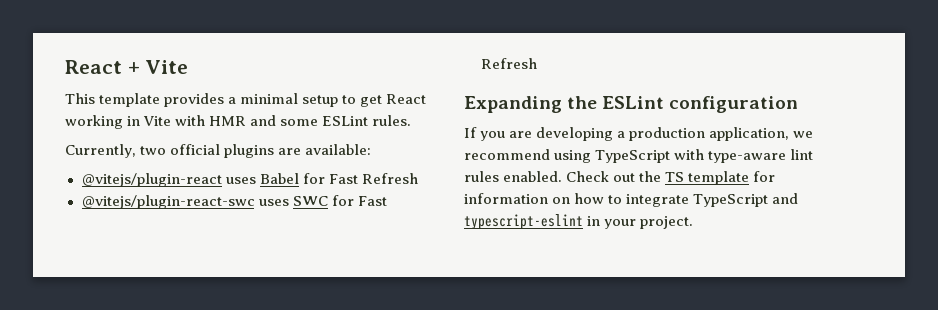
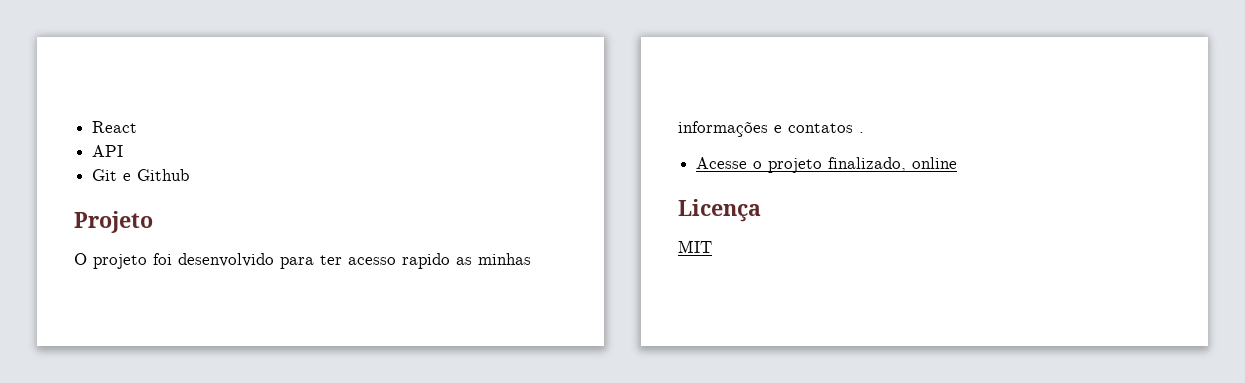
- React + Vite
- This template provides a minimal setup to get React working in Vite with HMR and some ESLint rules.
- Currently, two official plugins are available:
- @vitejs/plugin-react uses Babel for Fast Refresh
- @vitejs/plugin-react-swc uses SWC for Fast Refresh
- Expanding the ESLint configuration
- If you are developing a production application, we recommend using TypeScript with type-aware lint rules enabled. Check out the TS template for information on how to integrate TypeScript and typescript-eslint in your project.
+ React
+ API
+ Git e Github
+ Projeto
+ O projeto foi desenvolvido para ter acesso rapido as minhas informações e contatos .
+ Acesse o projeto finalizado, online
+ Licença
+ MIT

